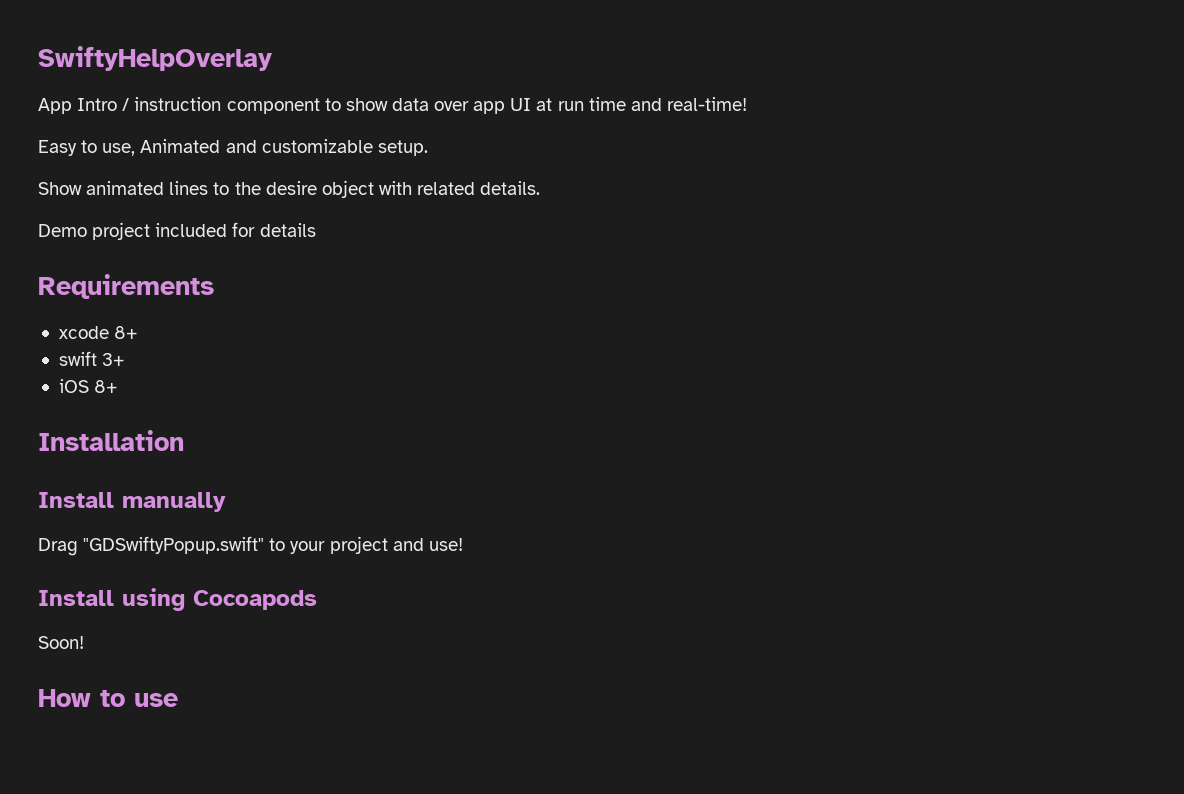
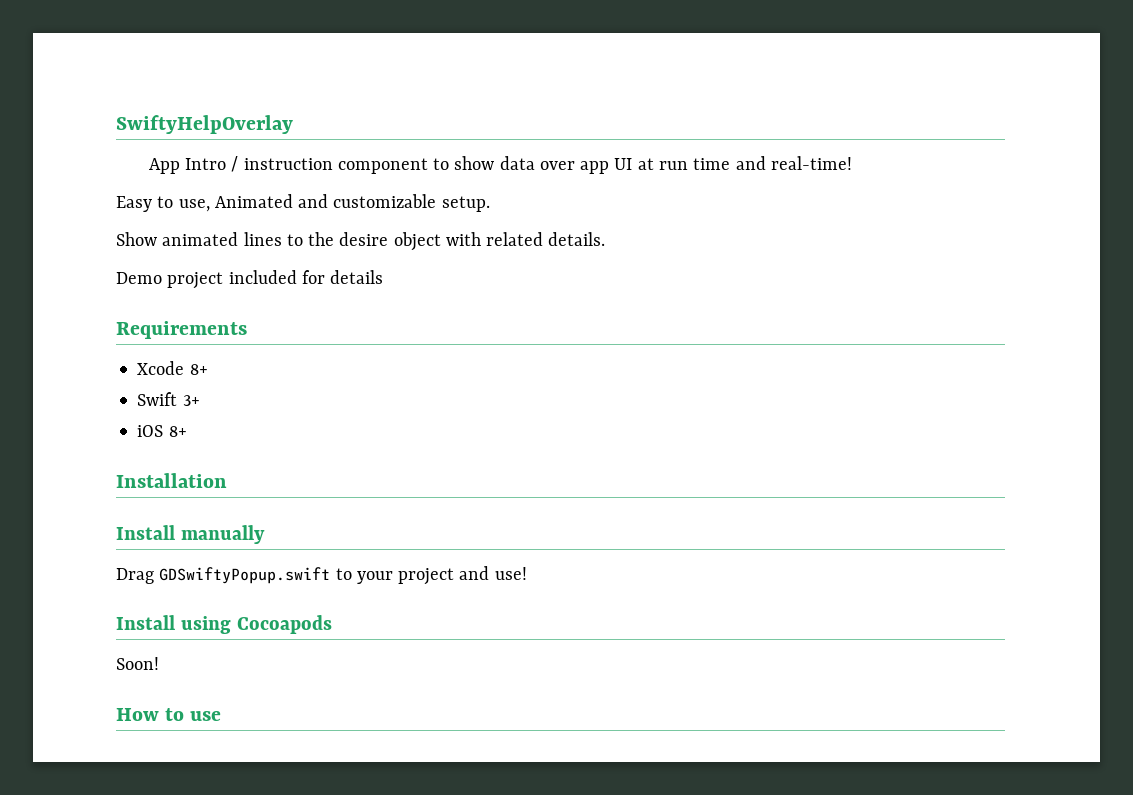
- xcode 8+
- swift 3+
+ Xcode 8+
+ Swift 3+
- Drag "GDSwiftyPopup.swift" to your project and use!
+ Drag GDSwiftyPopup.swift to your project and use!

